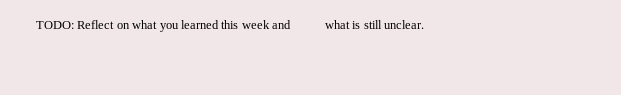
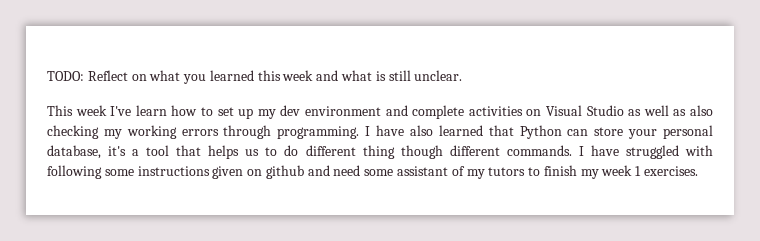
+ This week I've learn how to set up my dev environment and complete activities on Visual Studio as well as also checking my working errors through programming. I have also learned that Python can store your personal database, it's a tool that helps us to do different thing though different commands. I have struggled with following some instructions given on github and need some assistant of my tutors to finish my week 1 exercises.

